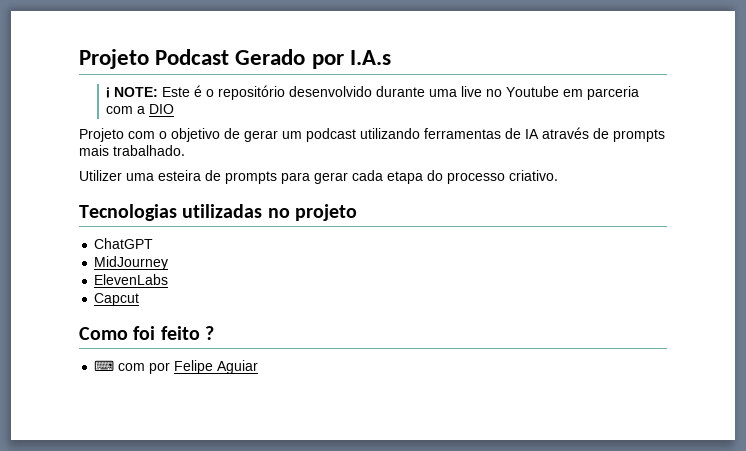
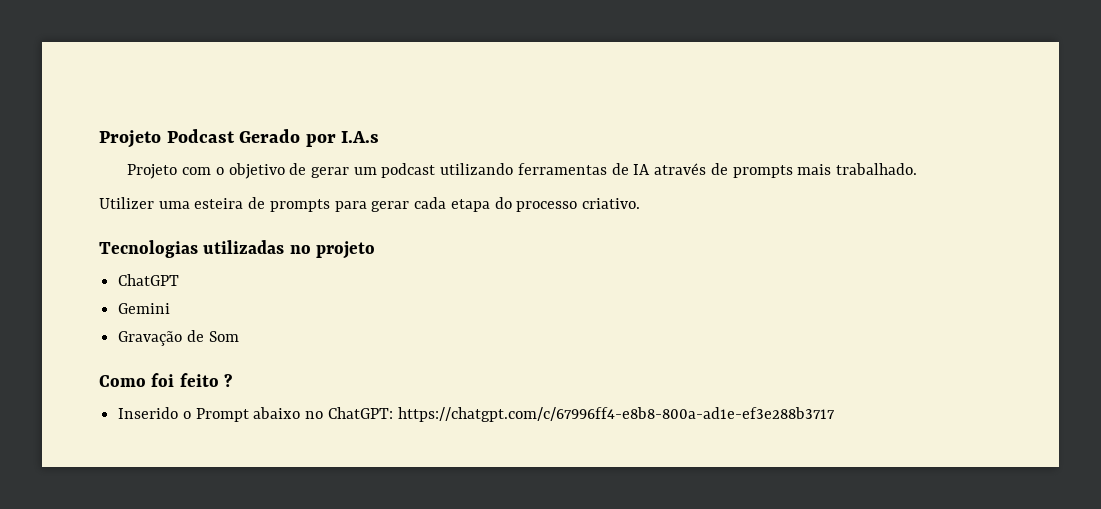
- ℹ NOTE: Este é o repositório desenvolvido durante uma live no Youtube em parceria com a DIO
- MidJourney
- ElevenLabs
- Capcut
+ Gemini
+ Gravação de Som
- ⌨ com por Felipe Aguiar
+ Inserido o Prompt abaixo no ChatGPT: https://chatgpt.com/c/67996ff4-e8b8-800a-ad1e-ef3e288b3717

